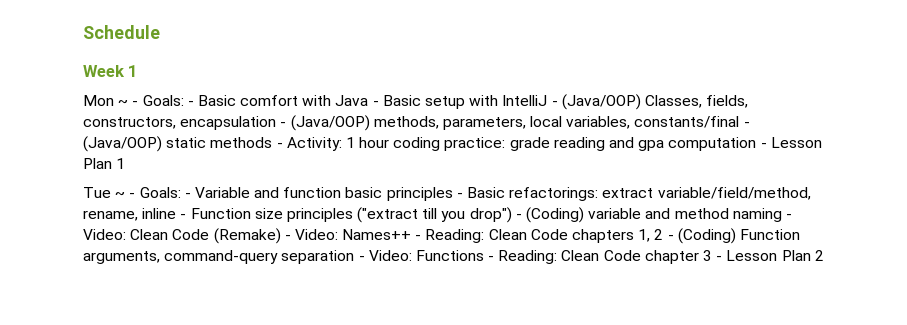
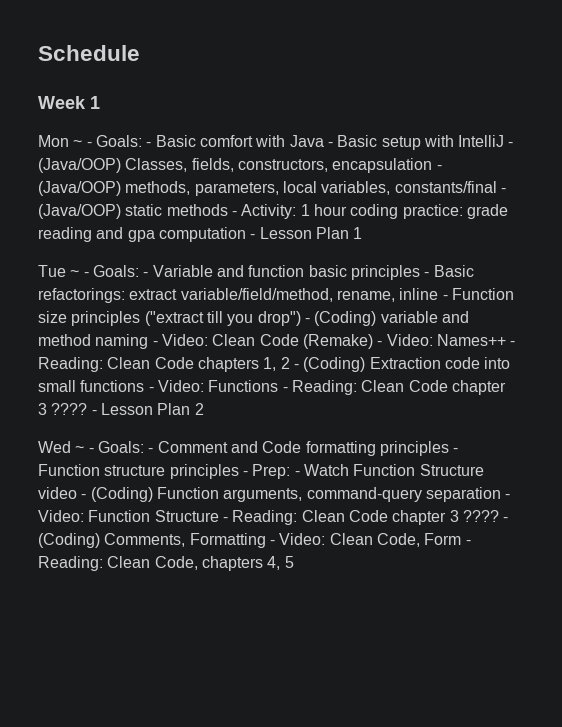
- Clean Code chapters 1, 2 - (Coding) Function arguments, command-query separation - Video:
+ Clean Code chapters 1, 2 - (Coding) Extraction code into small functions - Video:
- Clean Code chapter 3 - Lesson Plan 2
+ Clean Code chapter 3 ???? - Lesson Plan 2
+ Wed ~ - Goals: - Comment and Code formatting principles - Function structure principles - Prep: - Watch Function Structure video - (Coding) Function arguments, command-query separation - Video: Function Structure - Reading: Clean Code chapter 3 ???? - (Coding) Comments, Formatting - Video: Clean Code, Form - Reading: Clean Code, chapters 4, 5

